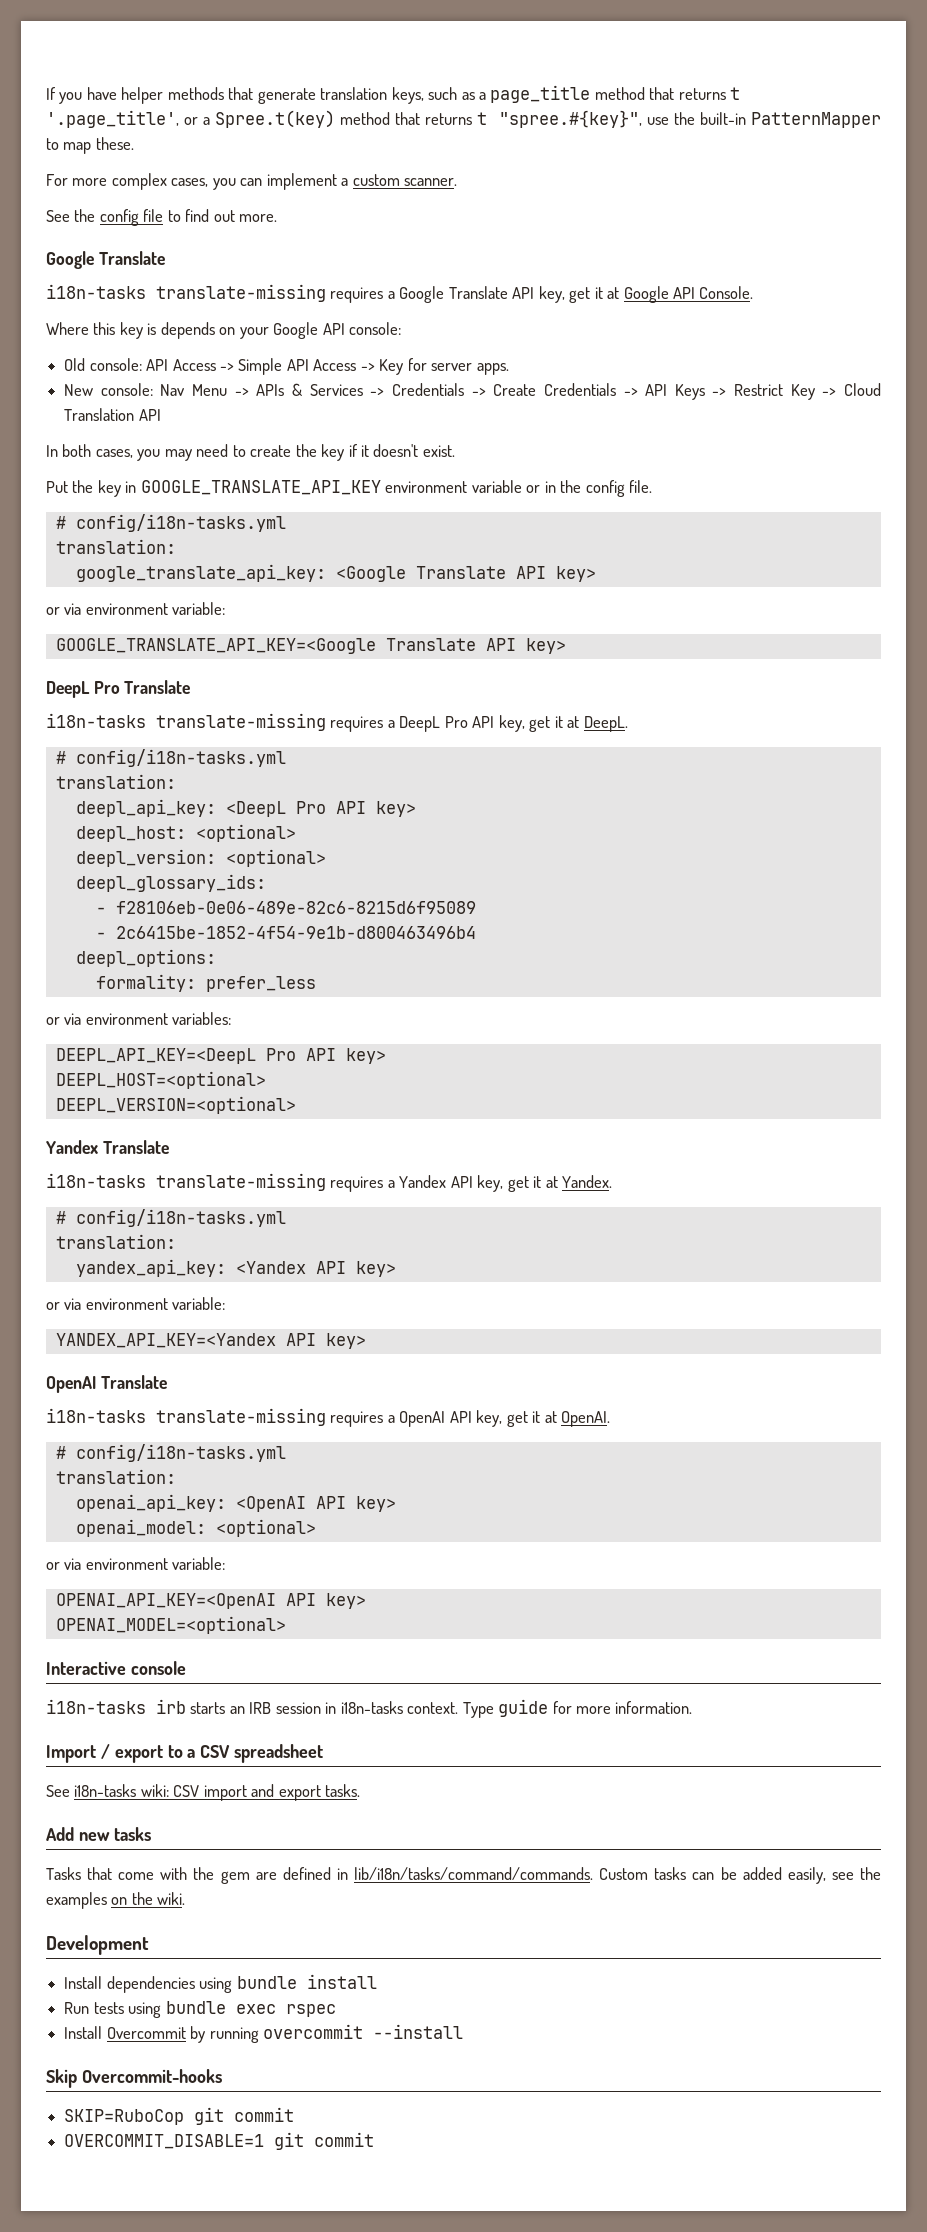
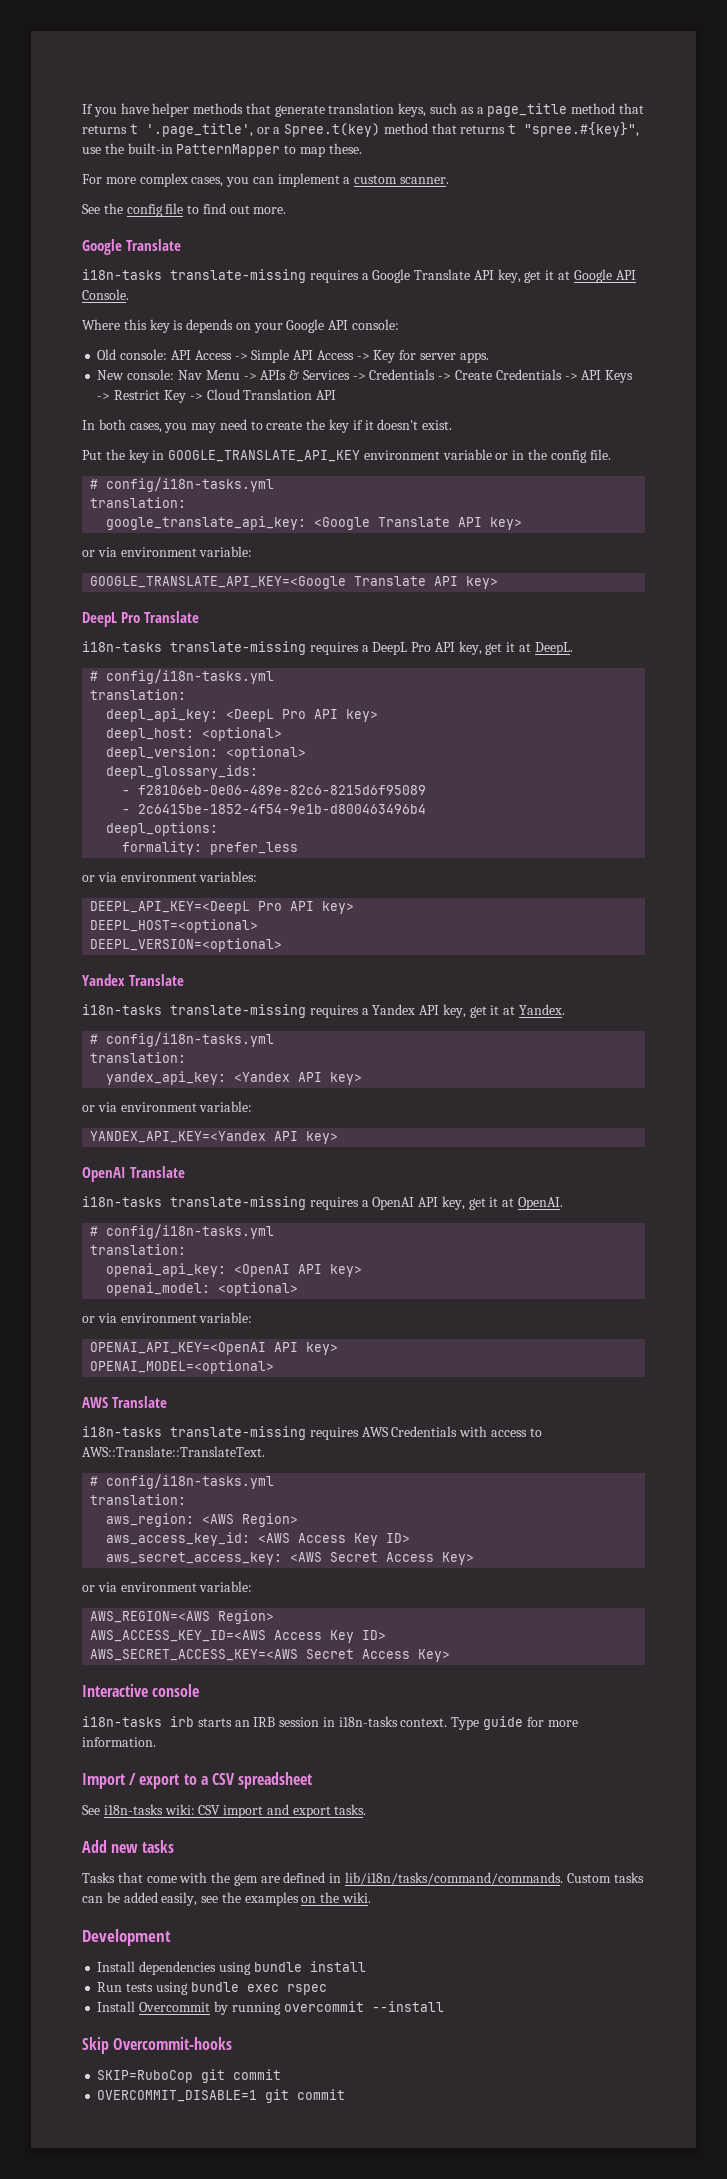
+ AWS Translate
+ i18n-tasks translate-missing requires AWS Credentials with access to AWS::Translate::TranslateText.
+ # config/i18n-tasks.yml
+ translation:
+ aws_region: <AWS Region>
+ aws_access_key_id: <AWS Access Key ID>
+ aws_secret_access_key: <AWS Secret Access Key>
+ or via environment variable:
+ AWS_REGION=<AWS Region>
+ AWS_ACCESS_KEY_ID=<AWS Access Key ID>
+ AWS_SECRET_ACCESS_KEY=<AWS Secret Access Key>

